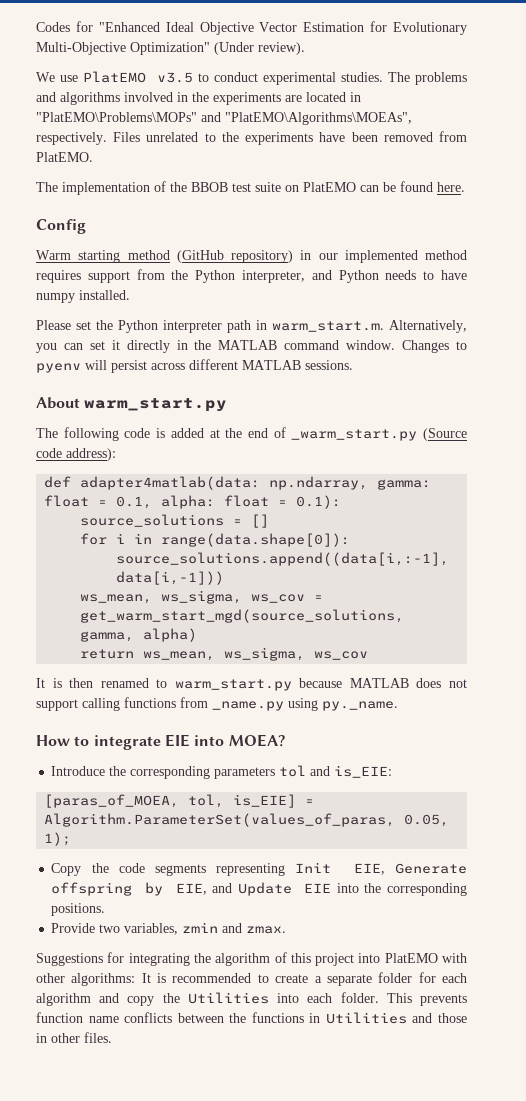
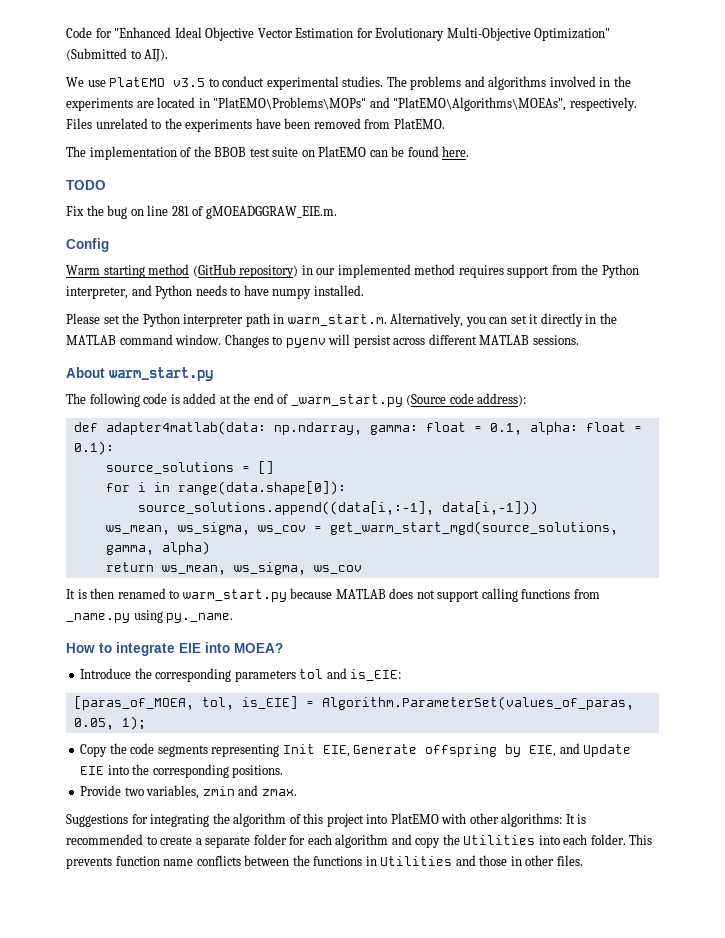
- Codes for "Enhanced Ideal Objective Vector Estimation for Evolutionary Multi-Objective Optimization" (Under review).
+ Code for "Enhanced Ideal Objective Vector Estimation for Evolutionary Multi-Objective Optimization" (Submitted to AIJ).
+ TODO
+ Fix the bug on line 281 of gMOEADGGRAW_EIE.m.

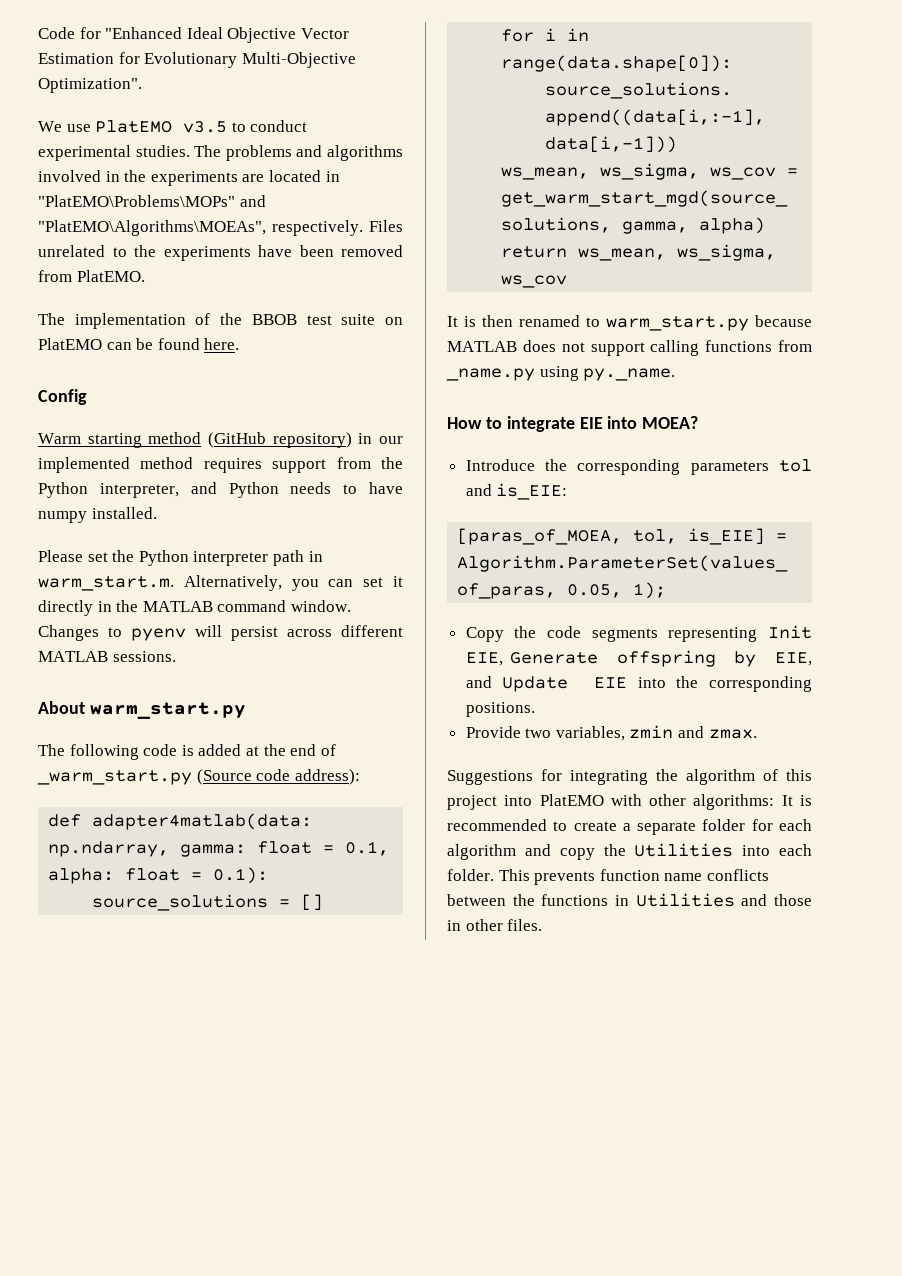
- Code for "Enhanced Ideal Objective Vector Estimation for Evolutionary Multi-Objective Optimization" (Submitted to AIJ).
+ Code for "Enhanced Ideal Objective Vector Estimation for Evolutionary Multi-Objective Optimization".
- TODO
- Fix the bug on line 281 of gMOEADGGRAW_EIE.m.

